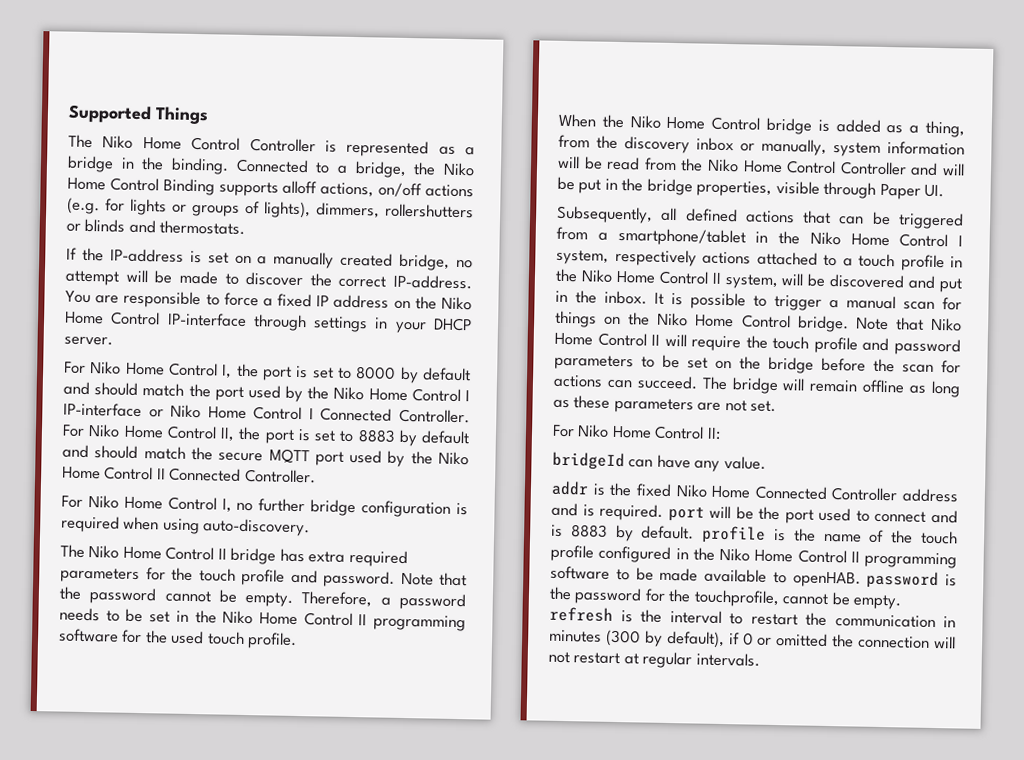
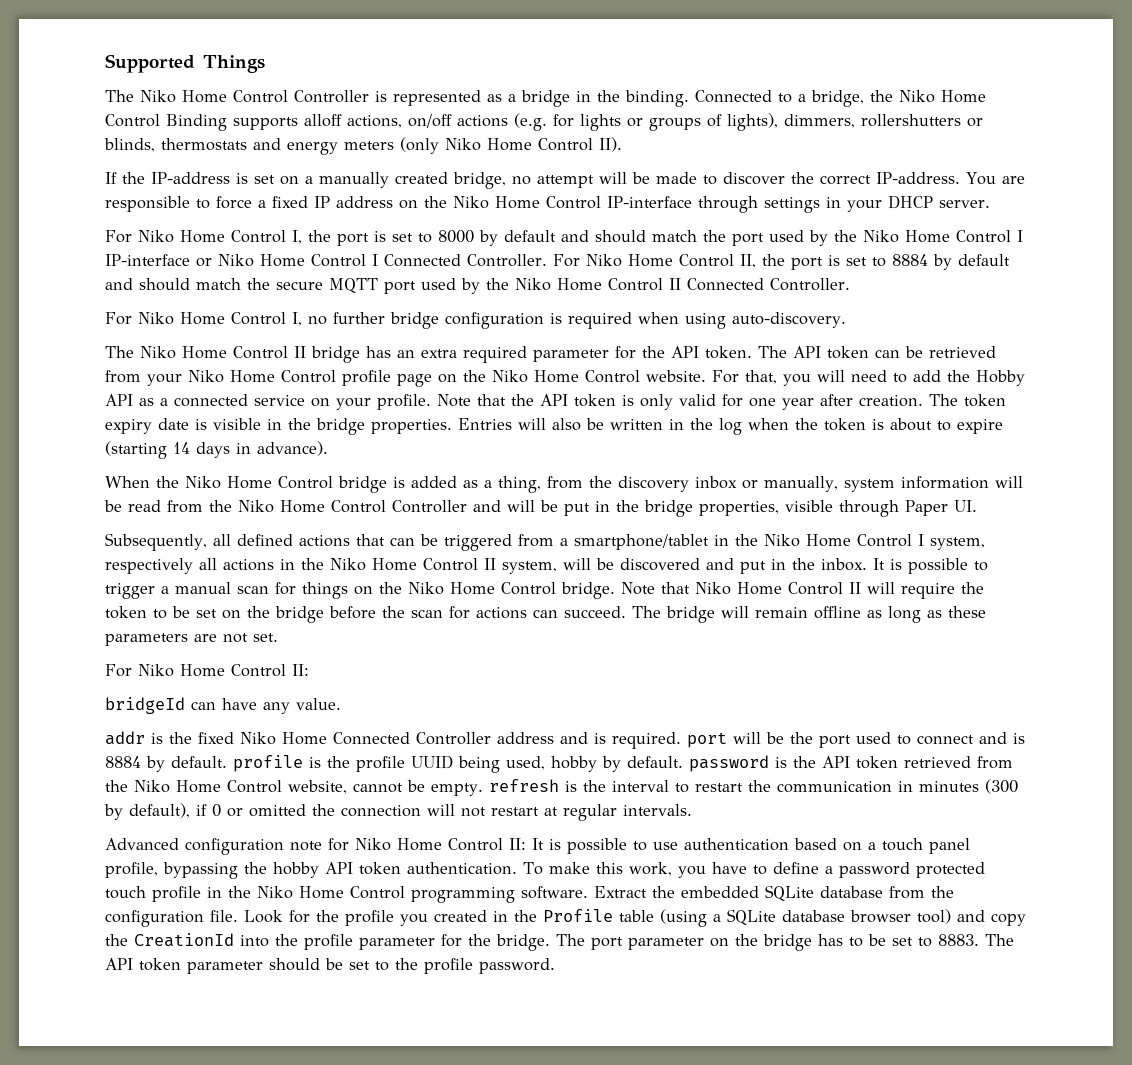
- Connected to a bridge, the Niko Home Control Binding supports alloff actions, on/off actions (e.g. for lights or groups of lights), dimmers, rollershutters or blinds and thermostats.
+ Connected to a bridge, the Niko Home Control Binding supports alloff actions, on/off actions (e.g. for lights or groups of lights), dimmers, rollershutters or blinds, thermostats and energy meters (only Niko Home Control II).
- For Niko Home Control II, the port is set to 8883 by default and should match the secure MQTT port used by the Niko Home Control II Connected Controller.
+ For Niko Home Control II, the port is set to 8884 by default and should match the secure MQTT port used by the Niko Home Control II Connected Controller.
- The Niko Home Control II bridge has extra required parameters for the touch profile and password. Note that the password cannot be empty. Therefore, a password needs to be set in the Niko Home Control II programming software for the used touch profile.
+ The Niko Home Control II bridge has an extra required parameter for the API token. The API token can be retrieved from your Niko Home Control profile page on the Niko Home Control website. For that, you will need to add the Hobby API as a connected service on your profile. Note that the API token is only valid for one year after creation. The token expiry date is visible in the bridge properties. Entries will also be written in the log when the token is about to expire (starting 14 days in advance).
- Subsequently, all defined actions that can be triggered from a smartphone/tablet in the Niko Home Control I system, respectively actions attached to a touch profile in the Niko Home Control II system, will be discovered and put in the inbox.
+ Subsequently, all defined actions that can be triggered from a smartphone/tablet in the Niko Home Control I system, respectively all actions in the Niko Home Control II system, will be discovered and put in the inbox.
- Note that Niko Home Control II will require the touch profile and password parameters to be set on the bridge before the scan for actions can succeed.
+ Note that Niko Home Control II will require the token to be set on the bridge before the scan for actions can succeed.
- addr is the fixed Niko Home Connected Controller address and is required. port will be the port used to connect and is 8883 by default. profile is the name of the touch profile configured in the Niko Home Control II programming software to be made available to openHAB. password is the password for the touchprofile, cannot be empty. refresh is the interval to restart the communication in minutes (300 by default), if 0 or omitted the connection will not restart at regular intervals.
+ addr is the fixed Niko Home Connected Controller address and is required. port will be the port used to connect and is 8884 by default. profile is the profile UUID being used, hobby by default. password is the API token retrieved from the Niko Home Control website, cannot be empty. refresh is the interval to restart the communication in minutes (300 by default), if 0 or omitted the connection will not restart at regular intervals.
+ Advanced configuration note for Niko Home Control II: It is possible to use authentication based on a touch panel profile, bypassing the hobby API token authentication. To make this work, you have to define a password protected touch profile in the Niko Home Control programming software. Extract the embedded SQLite database from the configuration file. Look for the profile you created in the Profile table (using a SQLite database browser tool) and copy the CreationId into the profile parameter for the bridge. The port parameter on the bridge has to be set to 8883. The API token parameter should be set to the profile password.

